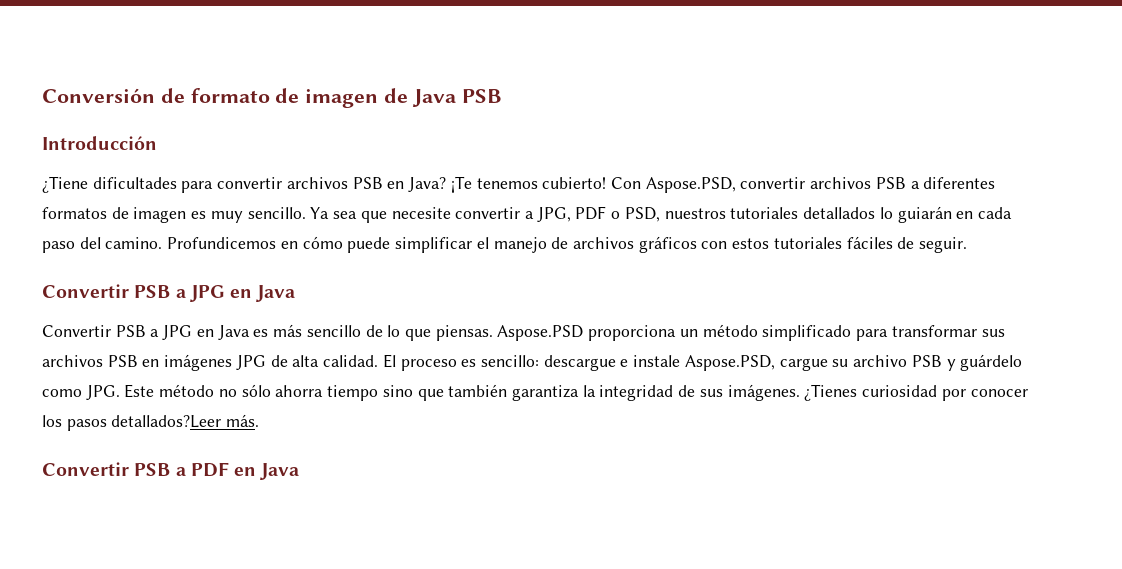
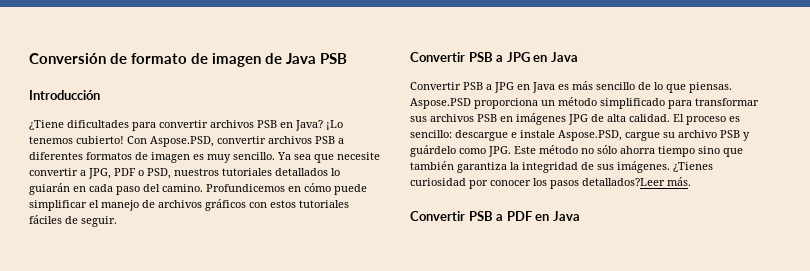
- ¡Te tenemos cubierto!
+ ¡Lo tenemos cubierto!

